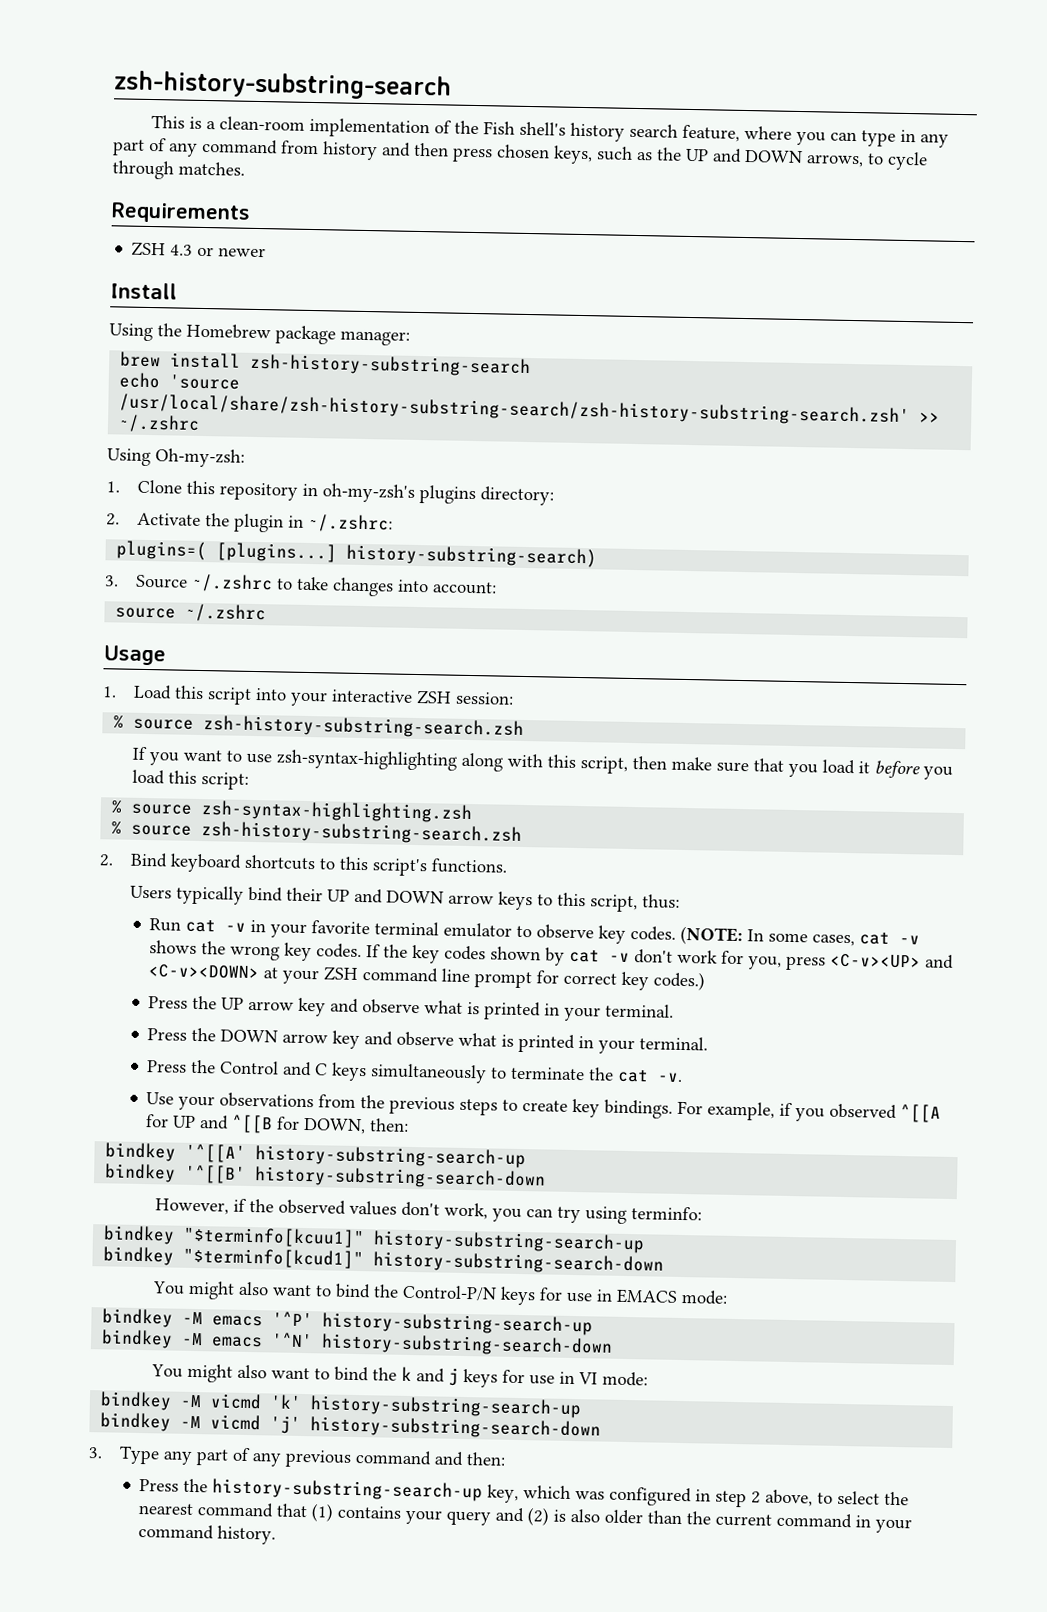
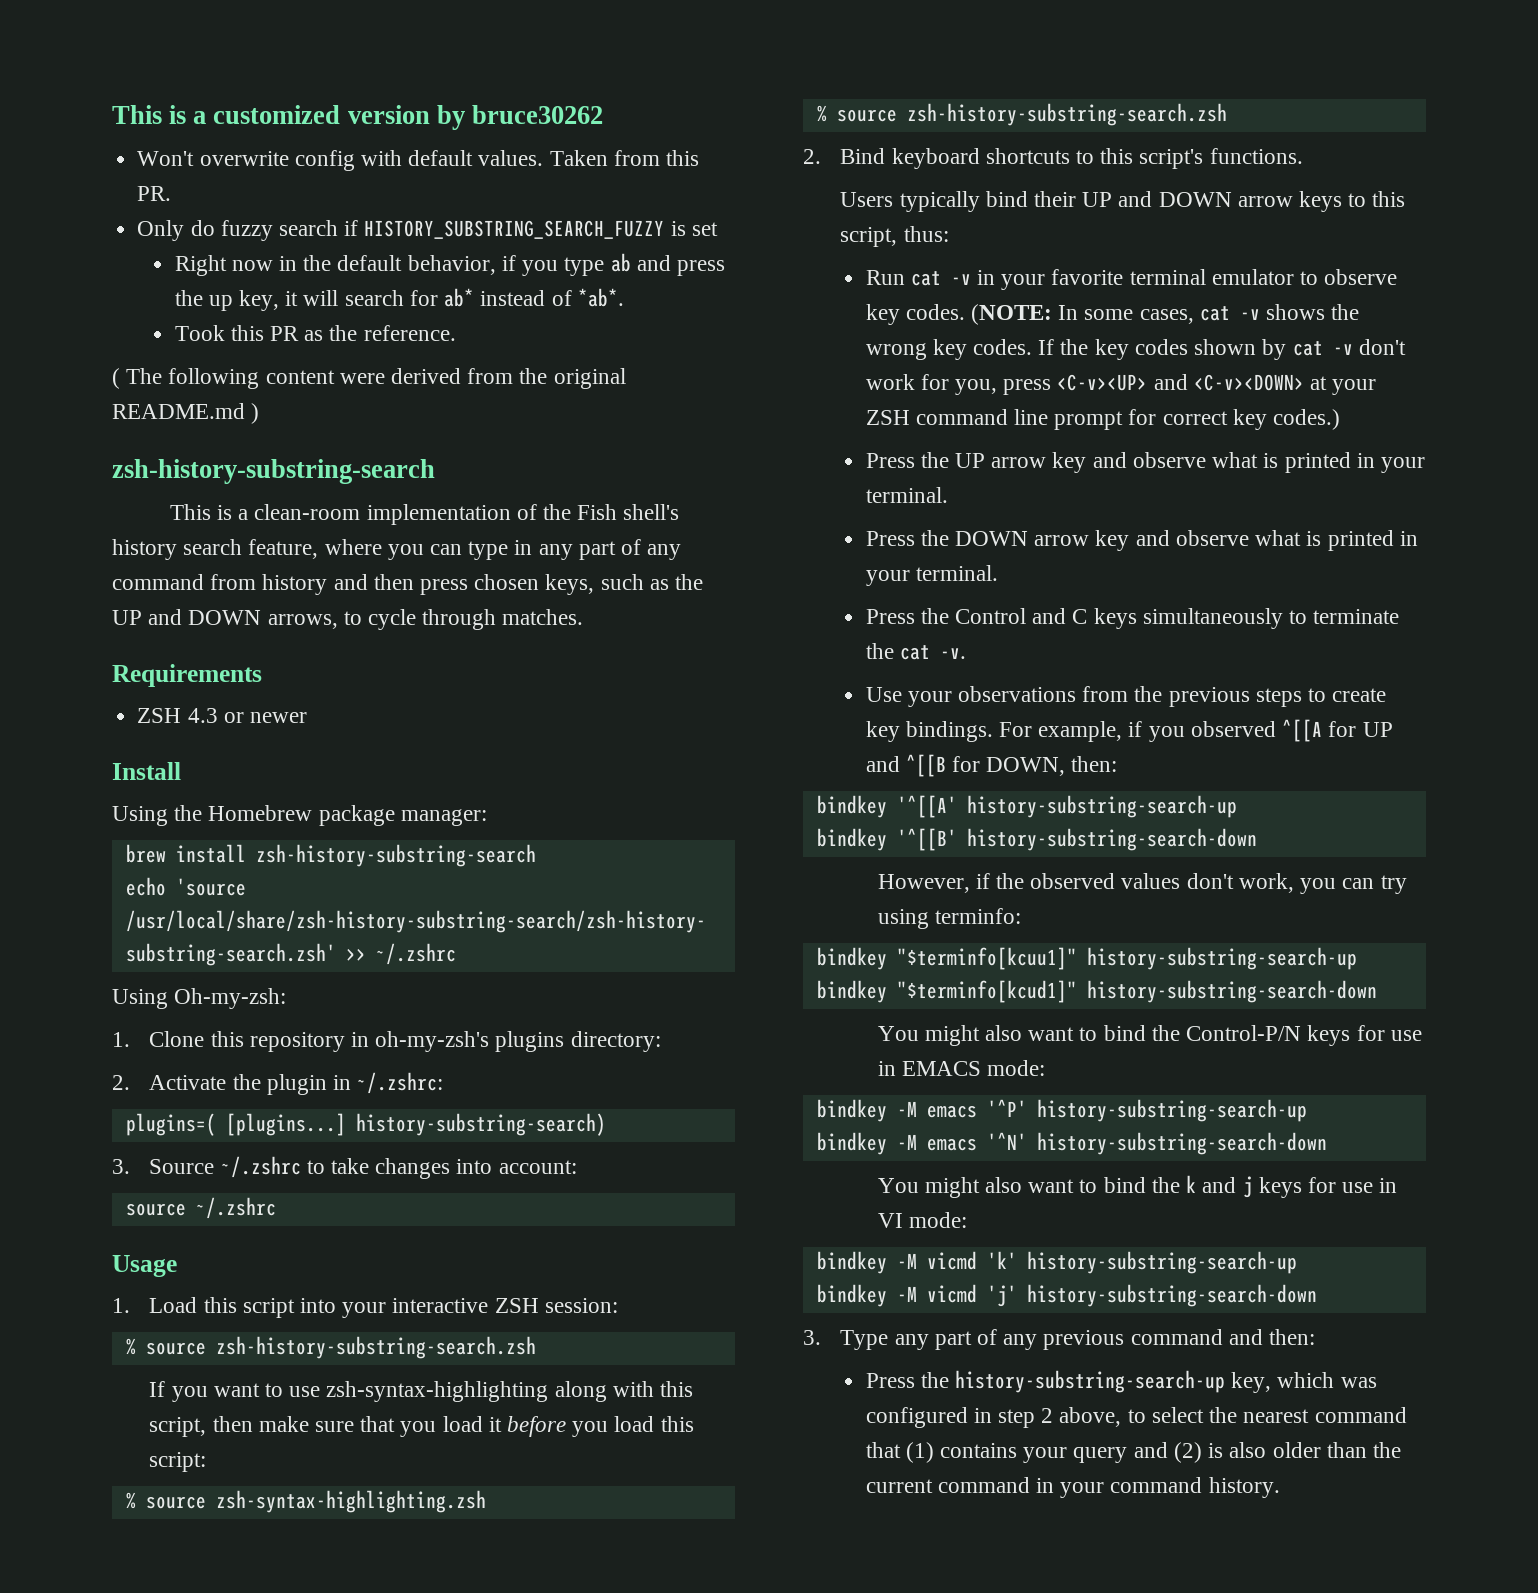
+ This is a customized version by bruce30262
+ Won't overwrite config with default values. Taken from this PR.
+ Only do fuzzy search if HISTORY_SUBSTRING_SEARCH_FUZZY is set
+ Right now in the default behavior, if you type ab and press the up key, it will search for ab* instead of *ab*.
+ Took this PR as the reference.
+ ( The following content were derived from the original README.md )

